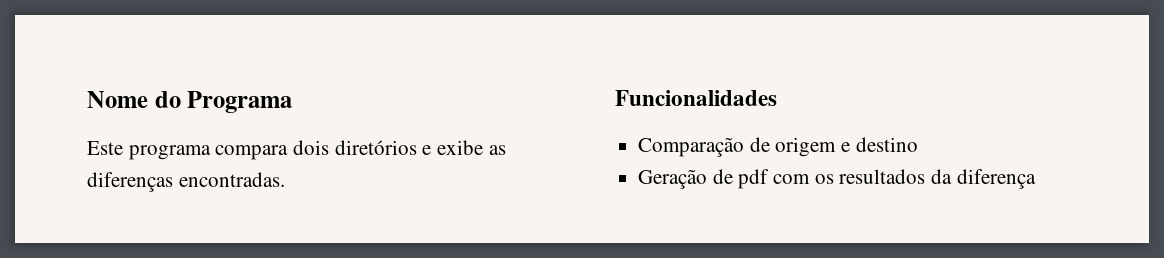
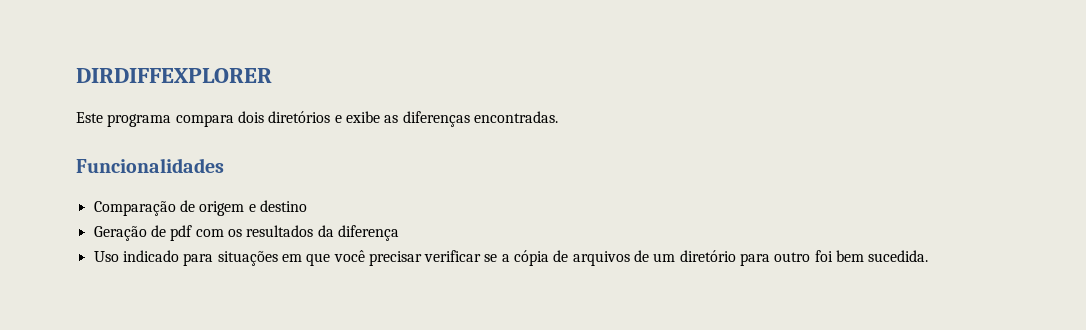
- Nome do Programa
+ DIRDIFFEXPLORER
+ Uso indicado para situações em que você precisar verificar se a cópia de arquivos de um diretório para outro foi bem sucedida.

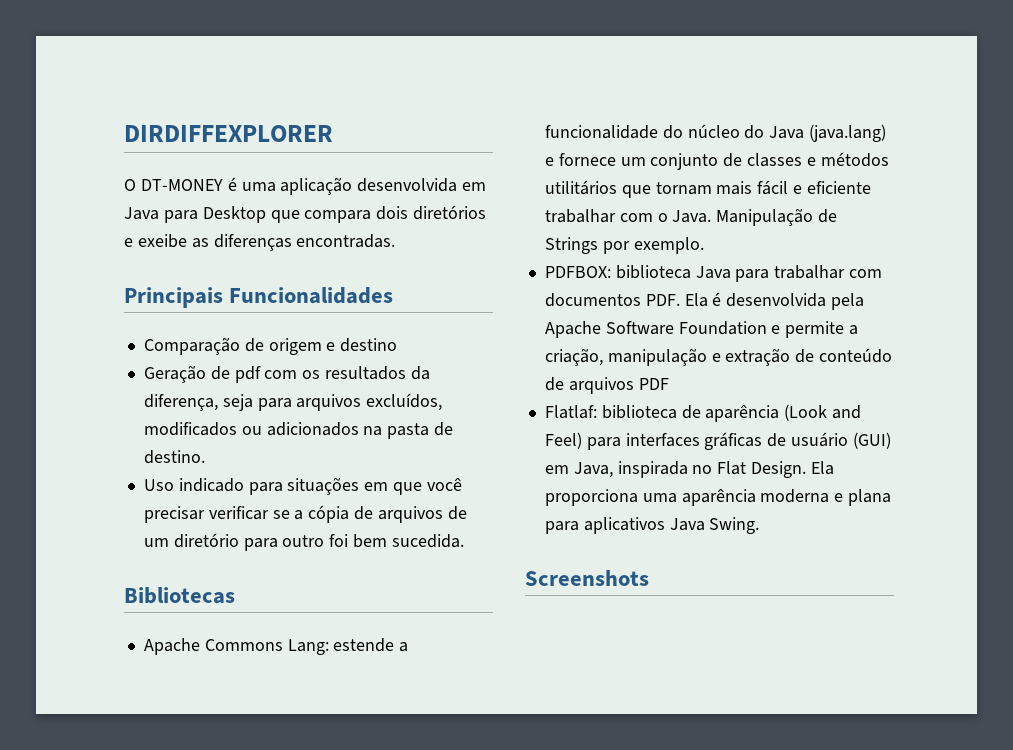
- Este programa compara dois diretórios e exibe as diferenças encontradas.
+ O DT-MONEY é uma aplicação desenvolvida em Java para Desktop que compara dois diretórios e exeibe as diferenças encontradas.
- Funcionalidades
+ Principais Funcionalidades
- Geração de pdf com os resultados da diferença
+ Geração de pdf com os resultados da diferença, seja para arquivos excluídos, modificados ou adicionados na pasta de destino.
+ Bibliotecas
+ Apache Commons Lang: estende a funcionalidade do núcleo do Java (java.lang) e fornece um conjunto de classes e métodos utilitários que tornam mais fácil e eficiente trabalhar com o Java. Manipulação de Strings por exemplo.
+ PDFBOX: biblioteca Java para trabalhar com documentos PDF. Ela é desenvolvida pela Apache Software Foundation e permite a criação, manipulação e extração de conteúdo de arquivos PDF
+ Flatlaf: biblioteca de aparência (Look and Feel) para interfaces gráficas de usuário (GUI) em Java, inspirada no Flat Design. Ela proporciona uma aparência moderna e plana para aplicativos Java Swing.
+ Screenshots

